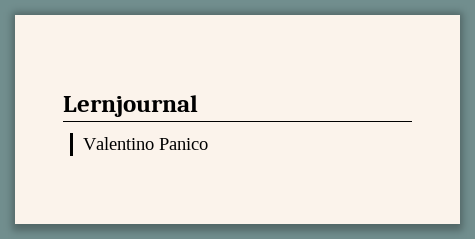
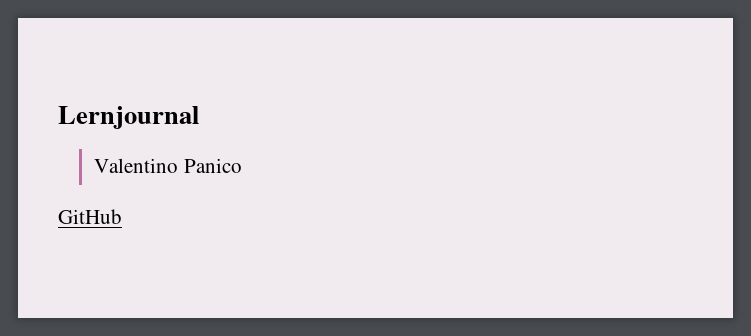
+ GitHub

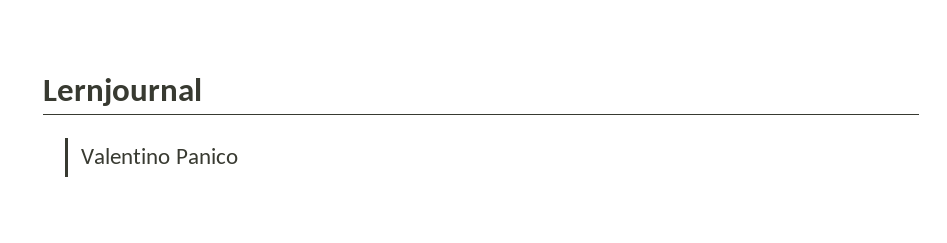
- GitHub

